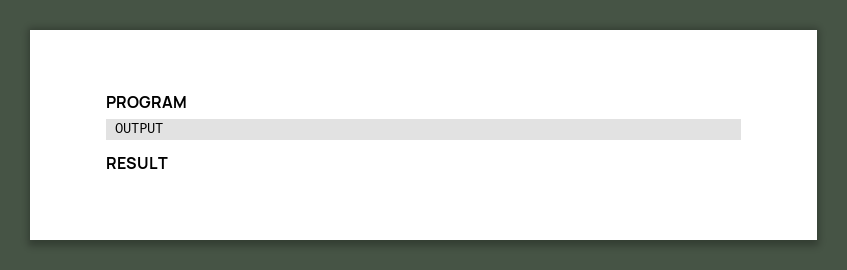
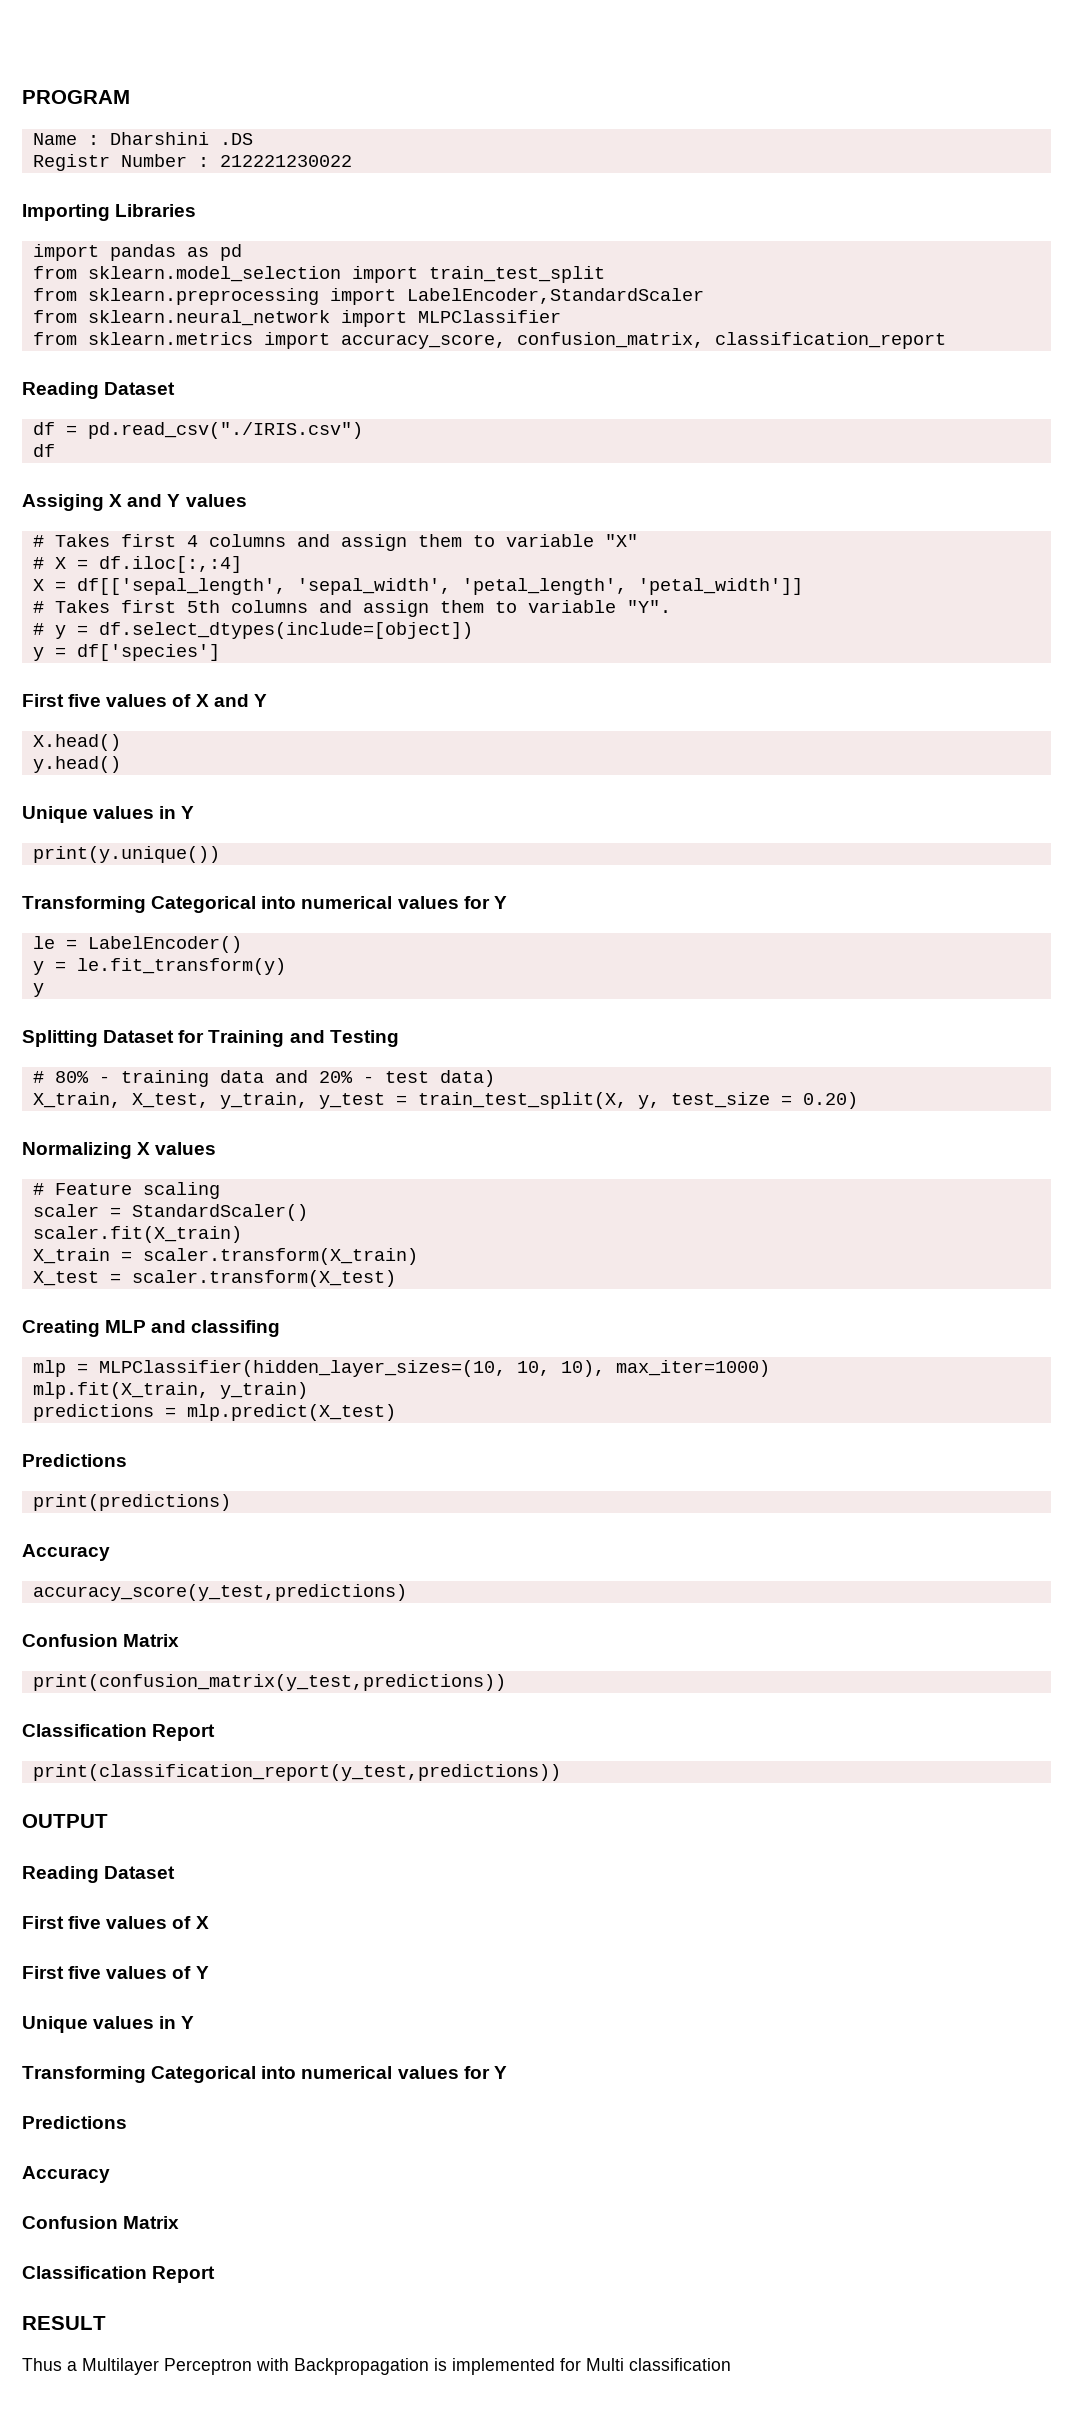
+ Name : Dharshini .DS
+ Registr Number : 212221230022
+ Importing Libraries
+ import pandas as pd
+ from sklearn.model_selection import train_test_split
+ from sklearn.preprocessing import LabelEncoder,StandardScaler
+ from sklearn.neural_network import MLPClassifier
+ from sklearn.metrics import accuracy_score, confusion_matrix, classification_report
+ Reading Dataset
+ df = pd.read_csv("./IRIS.csv")
+ df
+ Assiging X and Y values
+ # Takes first 4 columns and assign them to variable "X"
+ # X = df.iloc[:,:4]
+ X = df[['sepal_length', 'sepal_width', 'petal_length', 'petal_width']]
+ # Takes first 5th columns and assign them to variable "Y".
+ # y = df.select_dtypes(include=[object])
+ y = df['species']
+ First five values of X and Y
+ X.head()
+ y.head()
+ Unique values in Y
+ print(y.unique())
+ Transforming Categorical into numerical values for Y
+ le = LabelEncoder()
+ y = le.fit_transform(y)
+ y
+ Splitting Dataset for Training and Testing
+ # 80% - training data and 20% - test data)
+ X_train, X_test, y_train, y_test = train_test_split(X, y, test_size = 0.20)
+ Normalizing X values
+ # Feature scaling
+ scaler = StandardScaler()
+ scaler.fit(X_train)
+ X_train = scaler.transform(X_train)
+ X_test = scaler.transform(X_test)
+ Creating MLP and classifing
+ mlp = MLPClassifier(hidden_layer_sizes=(10, 10, 10), max_iter=1000)
+ mlp.fit(X_train, y_train)
+ predictions = mlp.predict(X_test)
+ Predictions
+ print(predictions)
+ Accuracy
+ accuracy_score(y_test,predictions)
+ Confusion Matrix
+ print(confusion_matrix(y_test,predictions))
+ Classification Report
+ print(classification_report(y_test,predictions))
  OUTPUT
+ Reading Dataset
+ First five values of X
+ First five values of Y
+ Unique values in Y
+ Transforming Categorical into numerical values for Y
+ Predictions
+ Accuracy
+ Confusion Matrix
+ Classification Report
  RESULT
+ Thus a Multilayer Perceptron with Backpropagation is implemented for Multi classification

